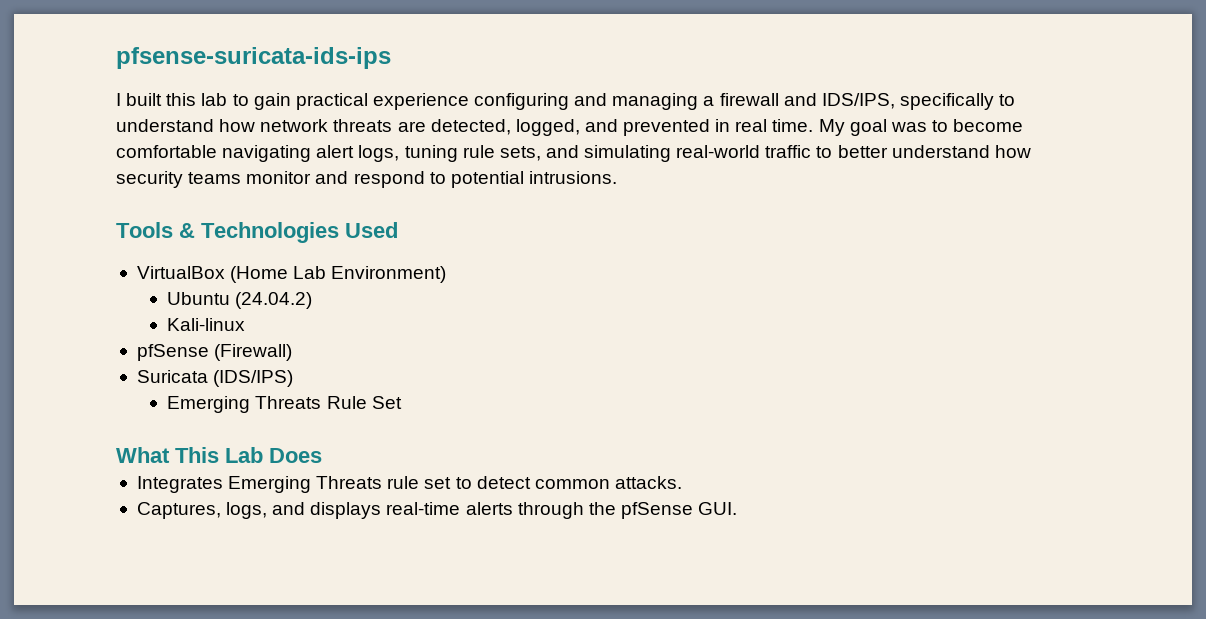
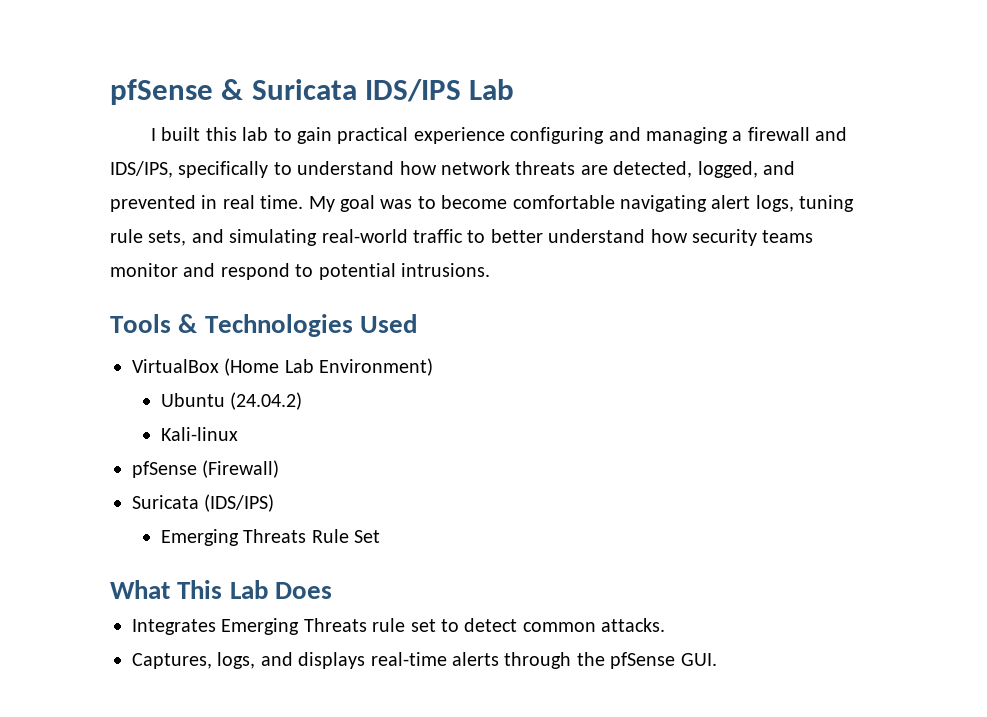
- pfsense-suricata-ids-ips
+ pfSense & Suricata IDS/IPS Lab

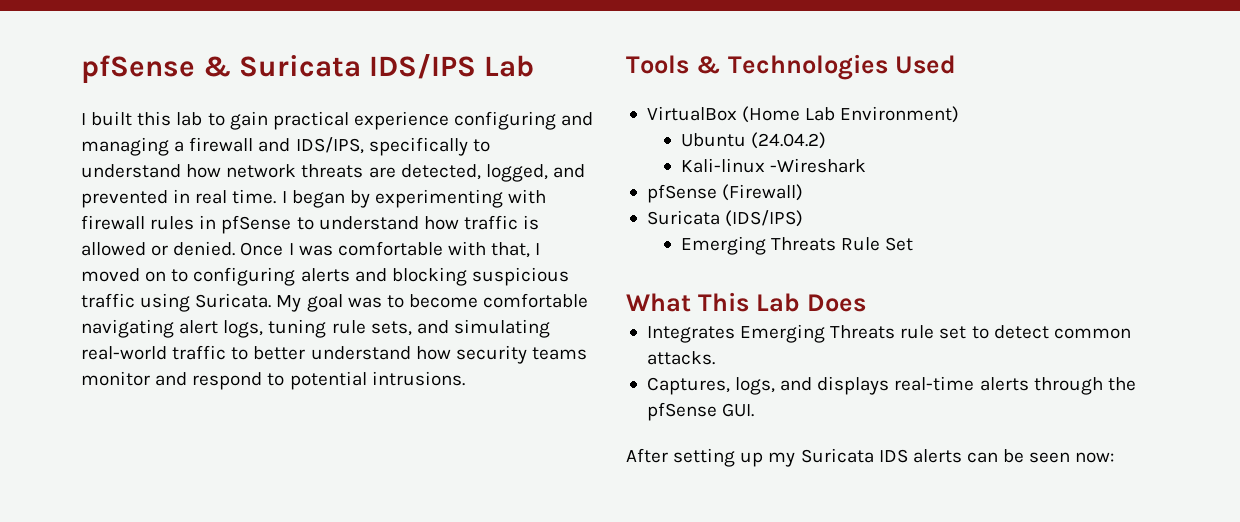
+ I began by experimenting with firewall rules in pfSense to understand how traffic is allowed or denied. Once I was comfortable with that, I moved on to configuring alerts and blocking suspicious traffic using Suricata.
- Kali-linux
+ Kali-linux -Wireshark
+ After setting up my Suricata IDS alerts can be seen now:

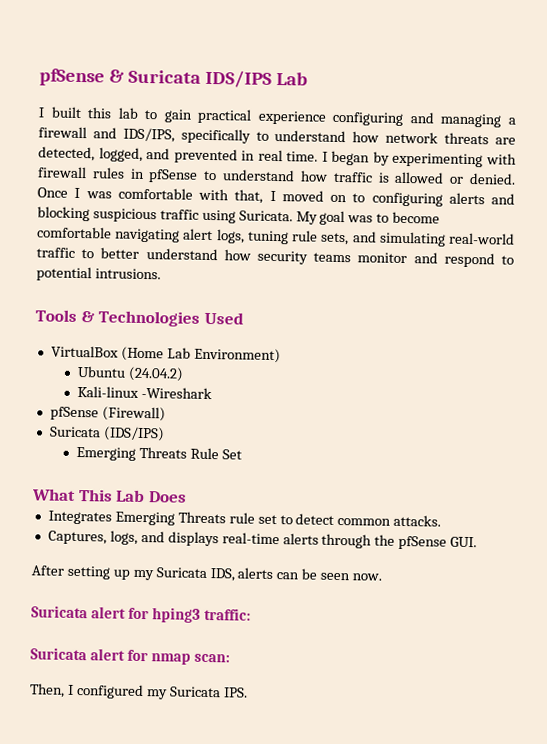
- After setting up my Suricata IDS alerts can be seen now:
+ After setting up my Suricata IDS, alerts can be seen now.
+ Suricata alert for hping3 traffic:
+ Suricata alert for nmap scan:
+ Then, I configured my Suricata IPS.

